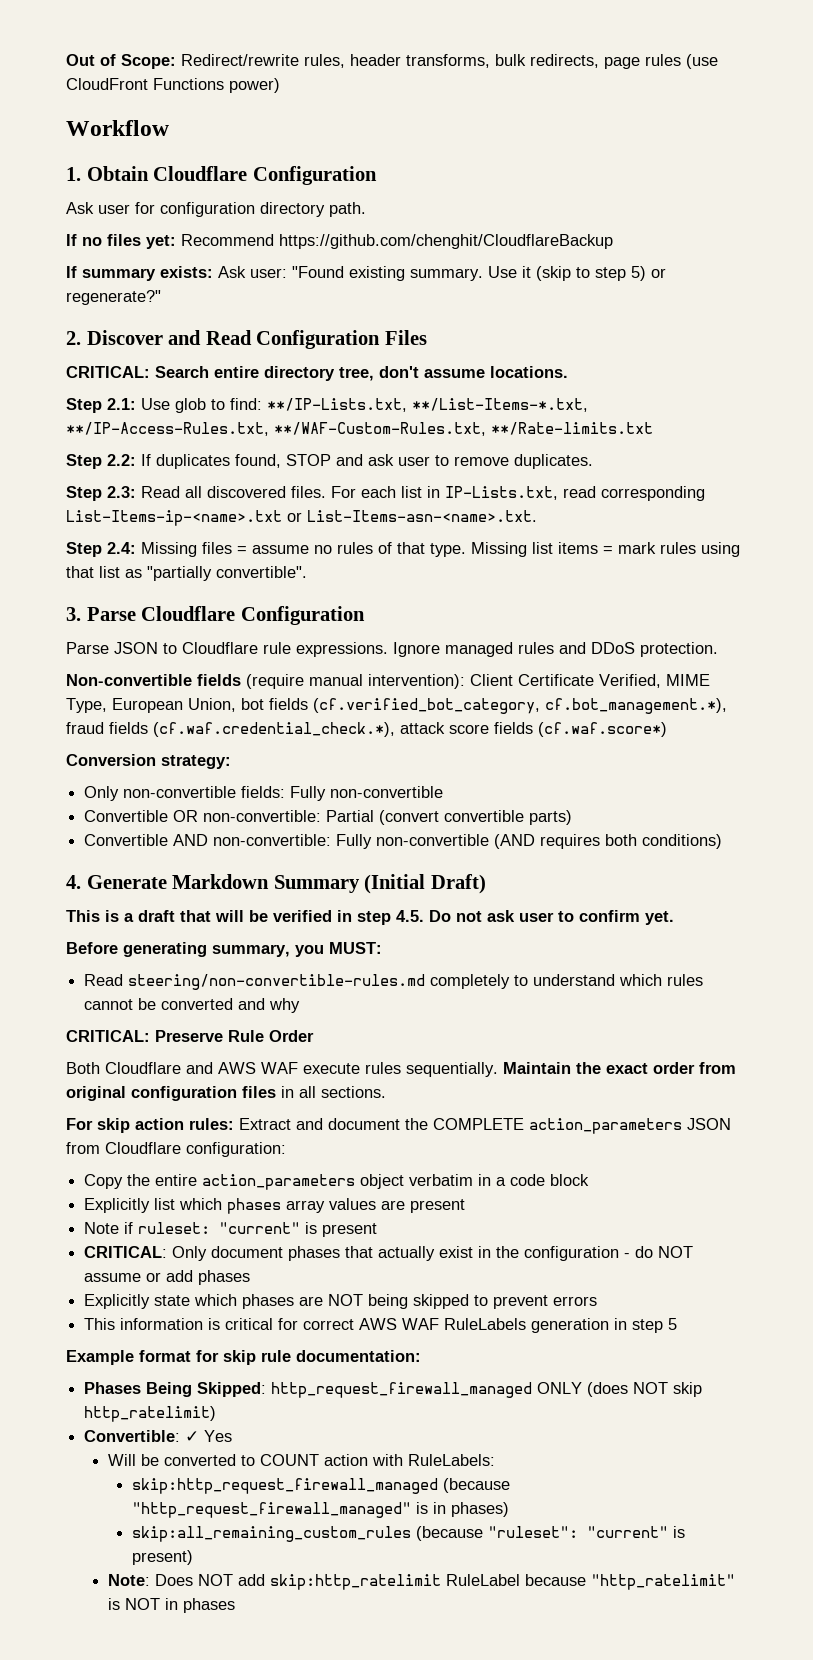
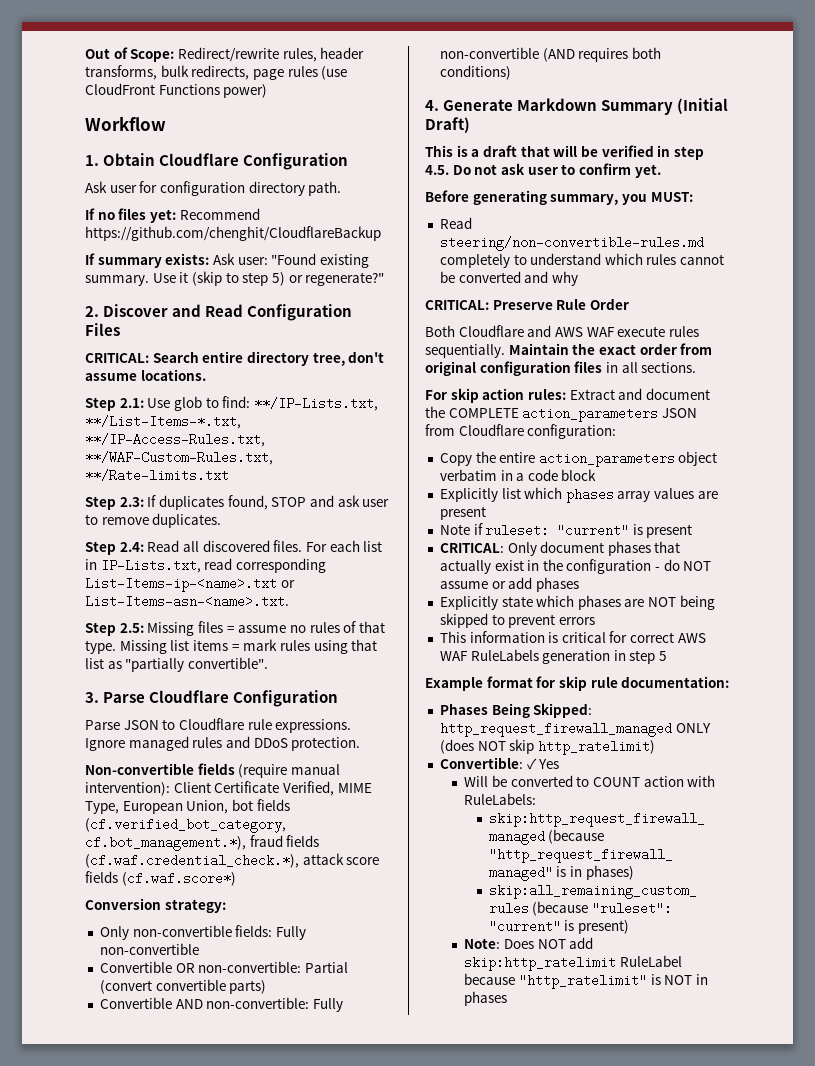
- Step 2.2: If duplicates found, STOP and ask user to remove duplicates.
+ Step 2.3: If duplicates found, STOP and ask user to remove duplicates.
- Step 2.3: Read all discovered files.
+ Step 2.4: Read all discovered files.
- Step 2.4: Missing files = assume no rules of that type.
+ Step 2.5: Missing files = assume no rules of that type.

